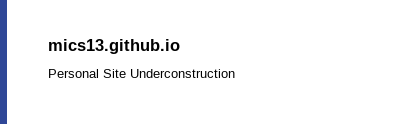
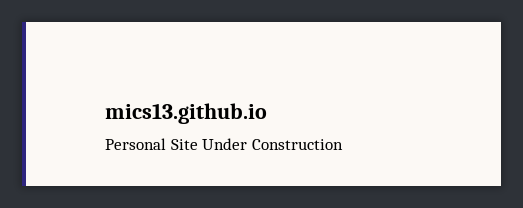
- Personal Site Underconstruction
+ Personal Site Under Construction

